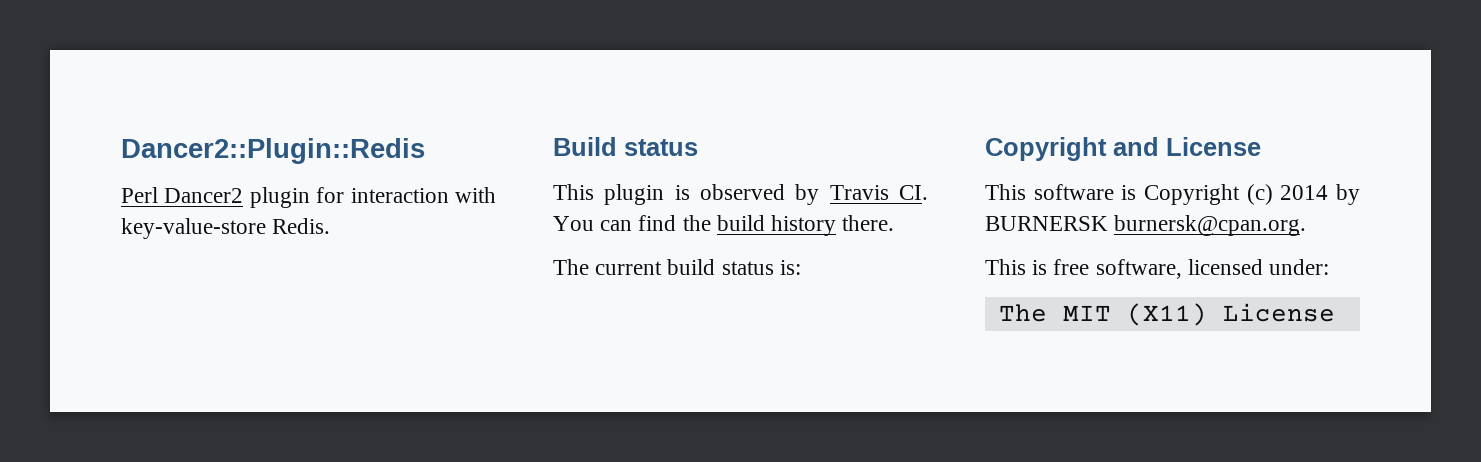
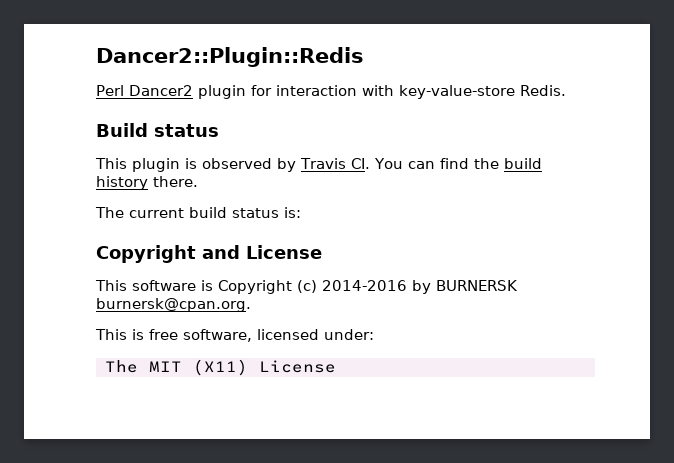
- This software is Copyright (c) 2014 by BURNERSK burnersk@cpan.org.
+ This software is Copyright (c) 2014-2016 by BURNERSK burnersk@cpan.org.

